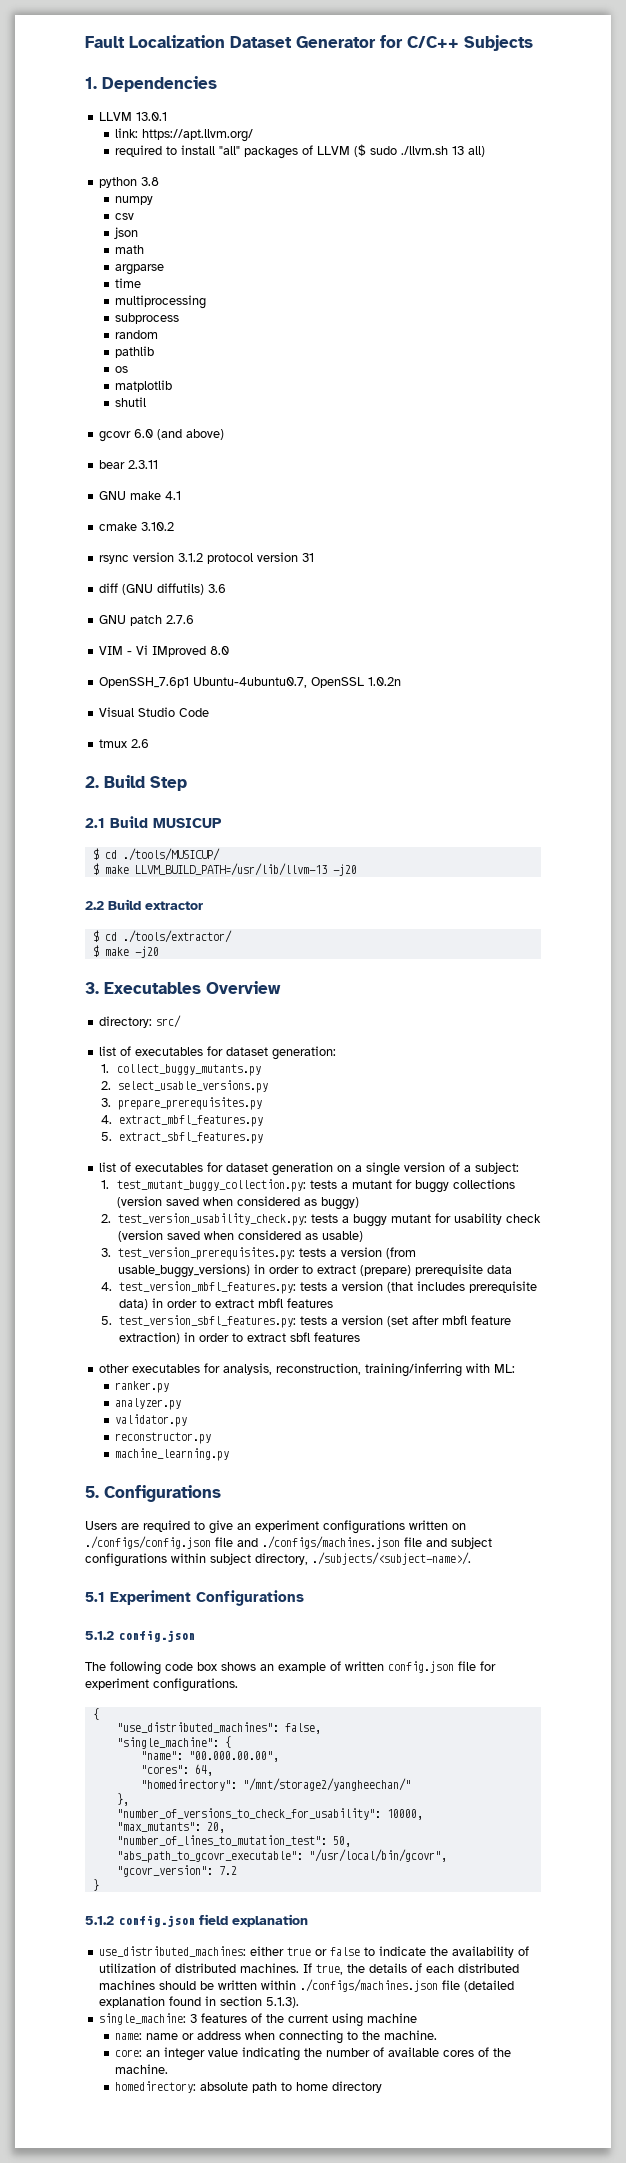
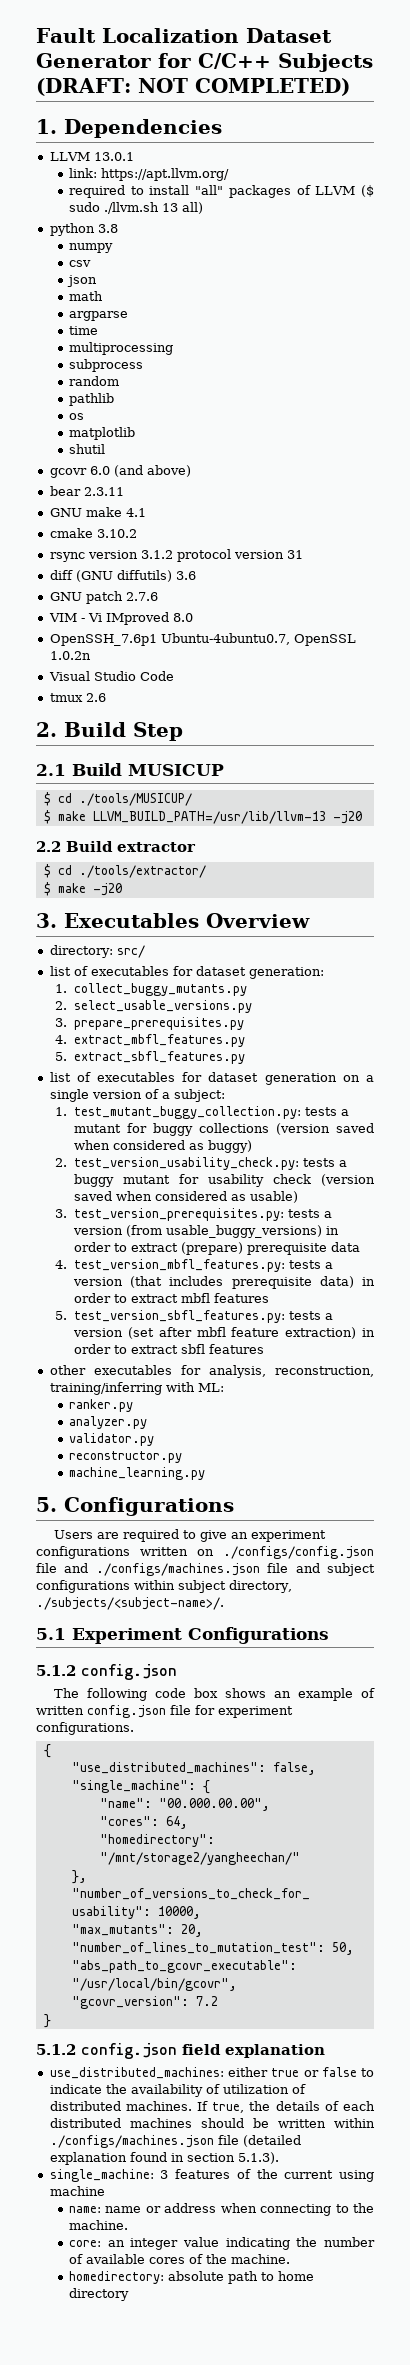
- Fault Localization Dataset Generator for C/C++ Subjects
+ Fault Localization Dataset Generator for C/C++ Subjects (DRAFT: NOT COMPLETED)

